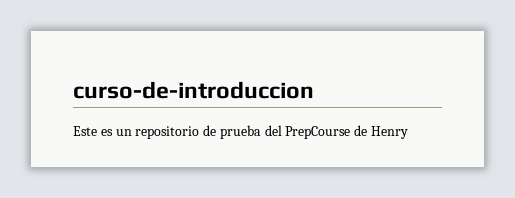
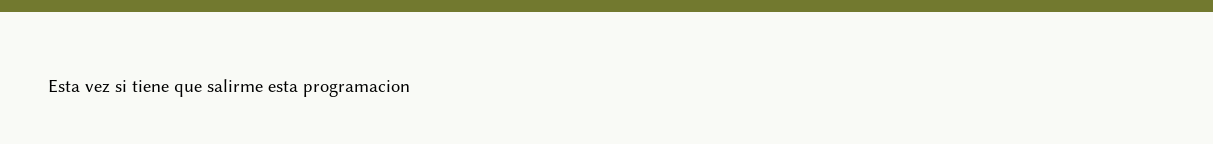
- curso-de-introduccion
- Este es un repositorio de prueba del PrepCourse de Henry
+ Esta vez si tiene que salirme esta programacion

